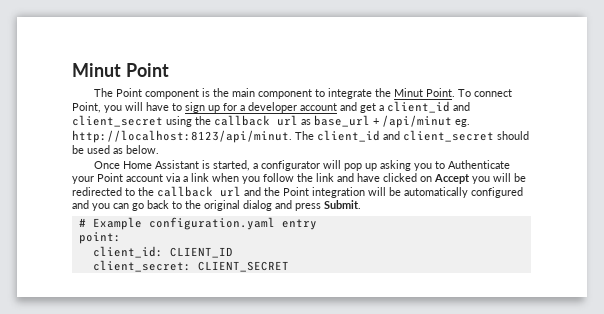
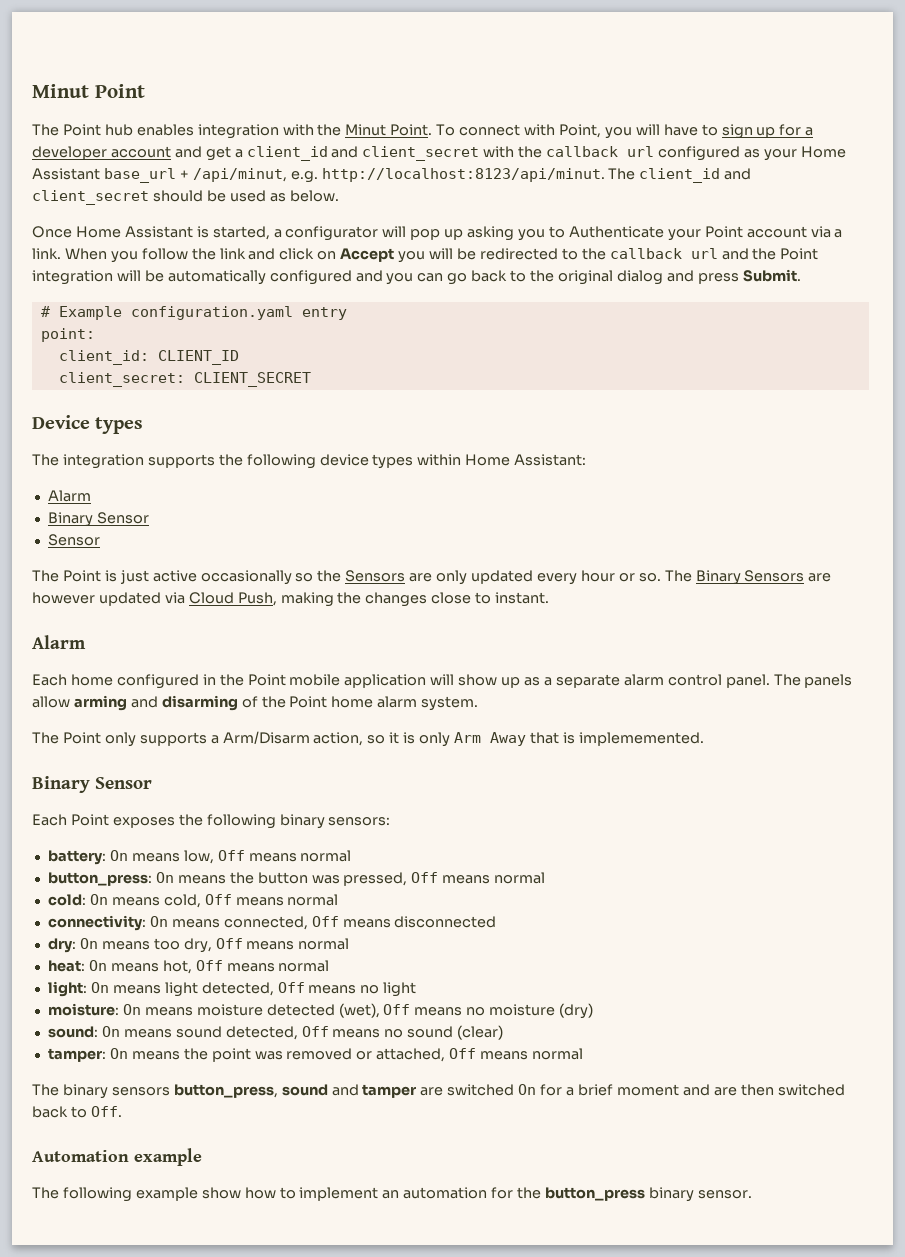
- The Point component is the main component to integrate the Minut Point.
+ The Point hub enables integration with the Minut Point.
- To connect Point, you will have to sign up for a developer account and get a client_id and client_secret using the callback url as base_url + /api/minut eg. http://localhost:8123/api/minut.
+ To connect with Point, you will have to sign up for a developer account and get a client_id and client_secret with the callback url configured as your Home Assistant base_url + /api/minut, e.g. http://localhost:8123/api/minut.
- Once Home Assistant is started, a configurator will pop up asking you to Authenticate your Point account via a link when you follow the link and have clicked on Accept you will be redirected to the callback url and the Point integration will be automatically configured and you can go back to the original dialog and press Submit.
+ Once Home Assistant is started, a configurator will pop up asking you to Authenticate your Point account via a link. When you follow the link and click on Accept you will be redirected to the callback url and the Point integration will be automatically configured and you can go back to the original dialog and press Submit.
+ Device types
+ The integration supports the following device types within Home Assistant:
+ Alarm
+ Binary Sensor
+ Sensor
+ The Point is just active occasionally so the Sensors are only updated every hour or so. The Binary Sensors are however updated via Cloud Push, making the changes close to instant.
+ Alarm
+ Each home configured in the Point mobile application will show up as a separate alarm control panel. The panels allow arming and disarming of the Point home alarm system.
+ The Point only supports a Arm/Disarm action, so it is only Arm Away that is implememented.
+ Binary Sensor
+ Each Point exposes the following binary sensors:
+ battery: On means low, Off means normal
+ button_press: On means the button was pressed, Off means normal
+ cold: On means cold, Off means normal
+ connectivity: On means connected, Off means disconnected
+ dry: On means too dry, Off means normal
+ heat: On means hot, Off means normal
+ light: On means light detected, Off means no light
+ moisture: On means moisture detected (wet), Off means no moisture (dry)
+ sound: On means sound detected, Off means no sound (clear)
+ tamper: On means the point was removed or attached, Off means normal
+ The binary sensors button_press, sound and tamper are switched On for a brief moment and are then switched back to Off.
+ Automation example
+ The following example show how to implement an automation for the button_press binary sensor.

